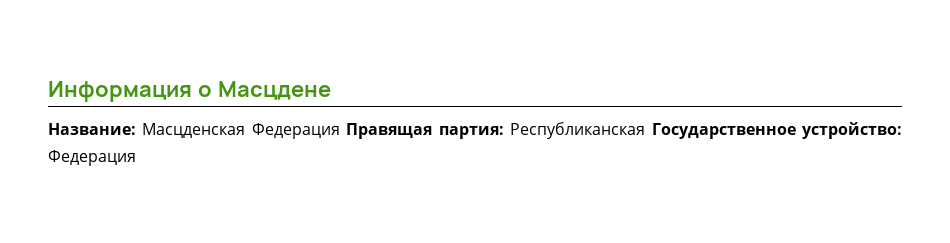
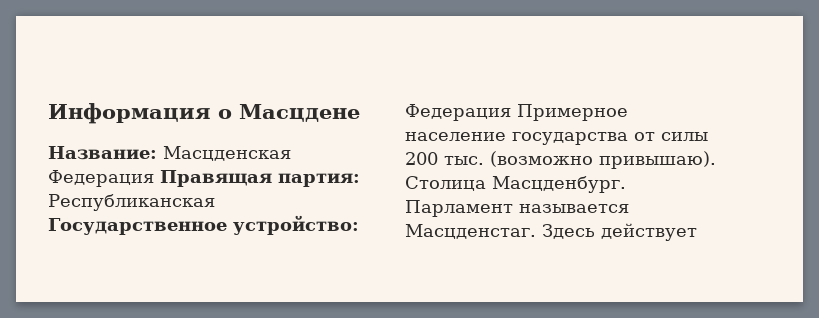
- Название: Масцденская Федерация Правящая партия: Республиканская Государственное устройство: Федерация
+ Название: Масцденская Федерация Правящая партия: Республиканская Государственное устройство: Федерация Примерное население государства от силы 200 тыс. (возможно привышаю). Столица Масцденбург. Парламент называется Масцденстаг. Здесь действует

